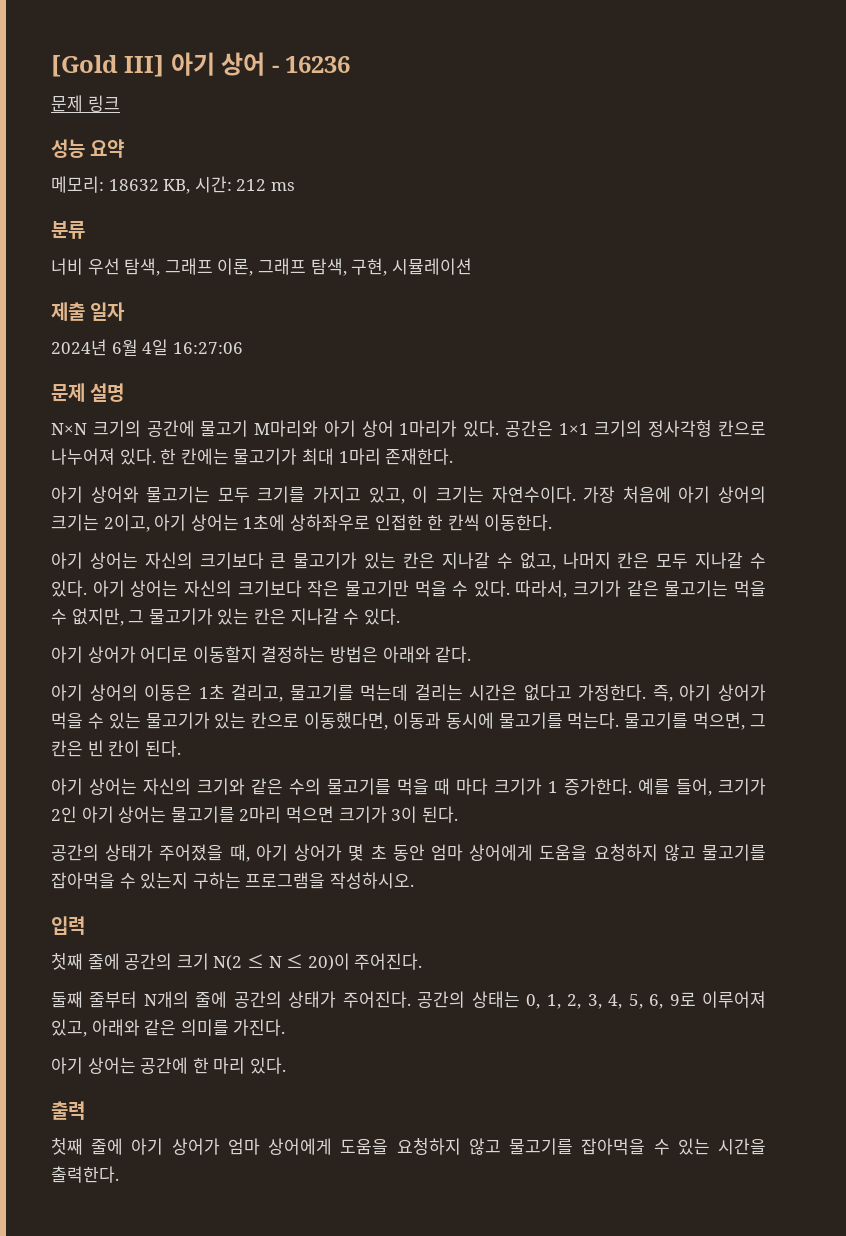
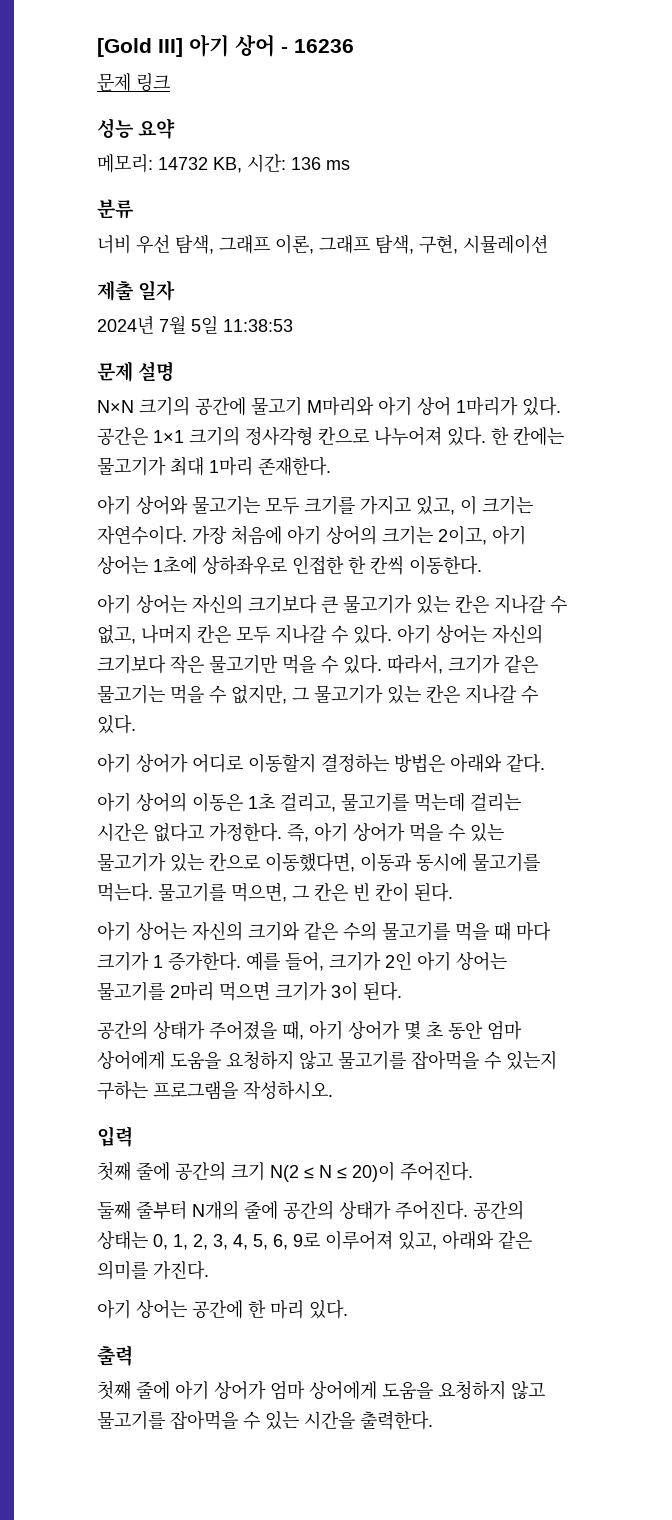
- 메모리: 18632 KB, 시간: 212 ms
+ 메모리: 14732 KB, 시간: 136 ms
- 2024년 6월 4일 16:27:06
+ 2024년 7월 5일 11:38:53

